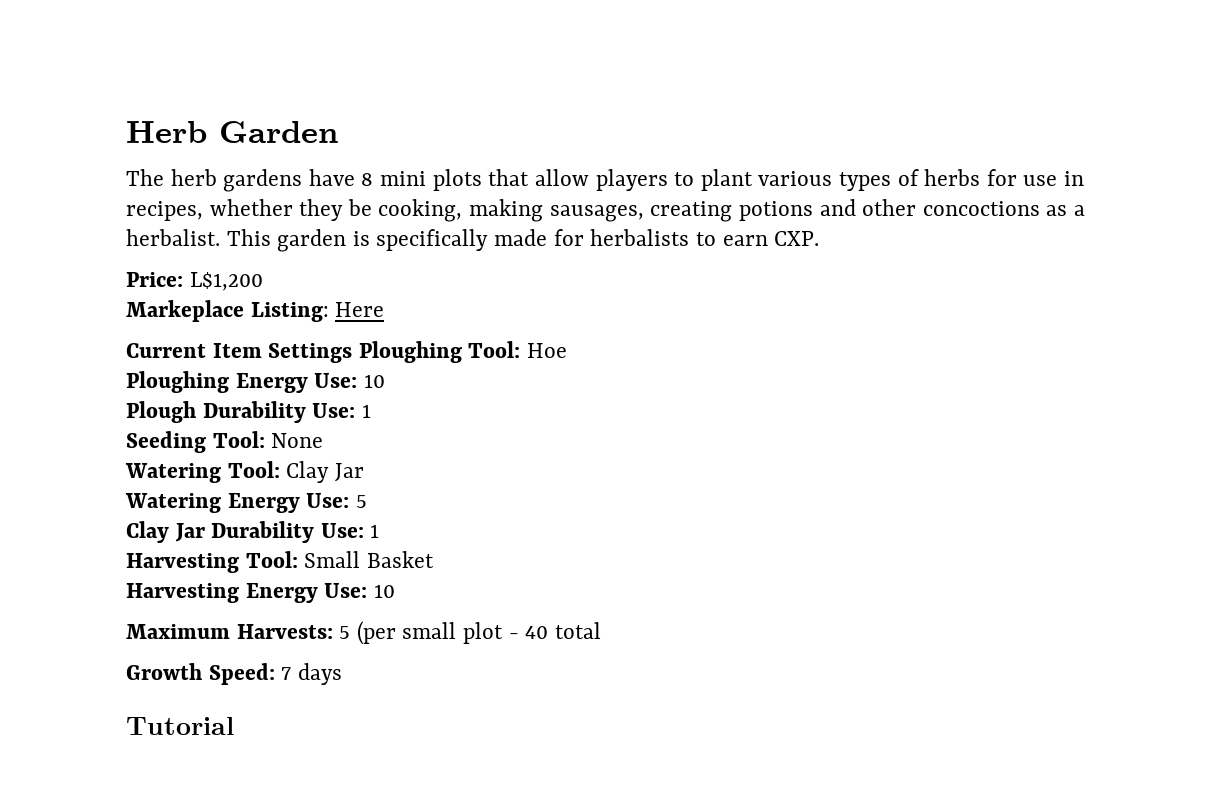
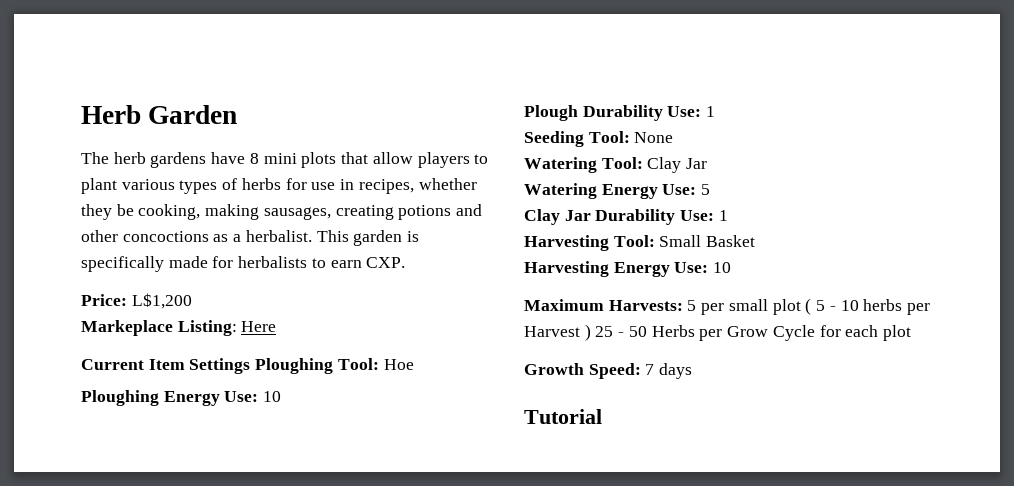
- Maximum Harvests: 5 (per small plot - 40 total
+ Maximum Harvests: 5 per small plot ( 5 - 10 herbs per Harvest ) 25 - 50 Herbs per Grow Cycle for each plot

